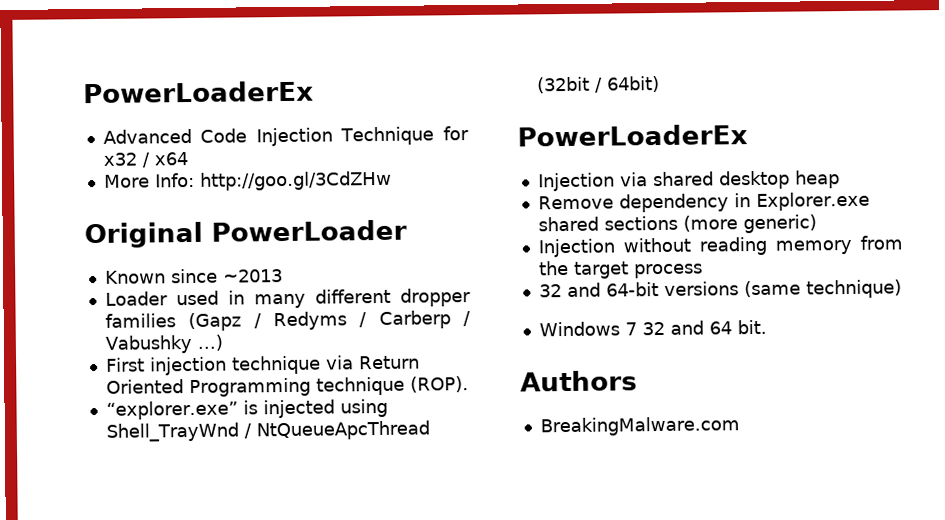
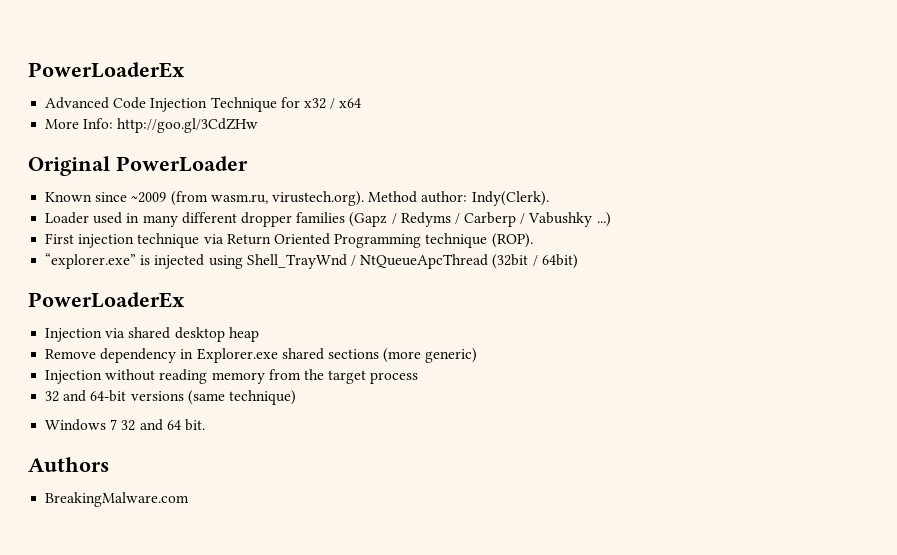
- Known since ~2013
+ Known since ~2009 (from wasm.ru, virustech.org). Method author: Indy(Clerk).

